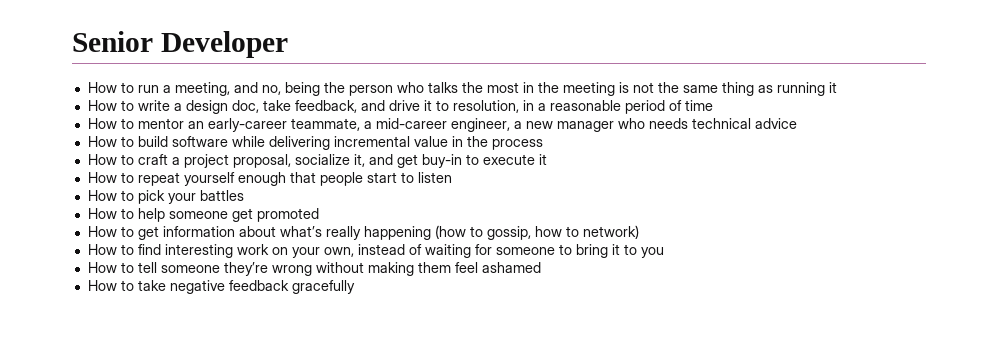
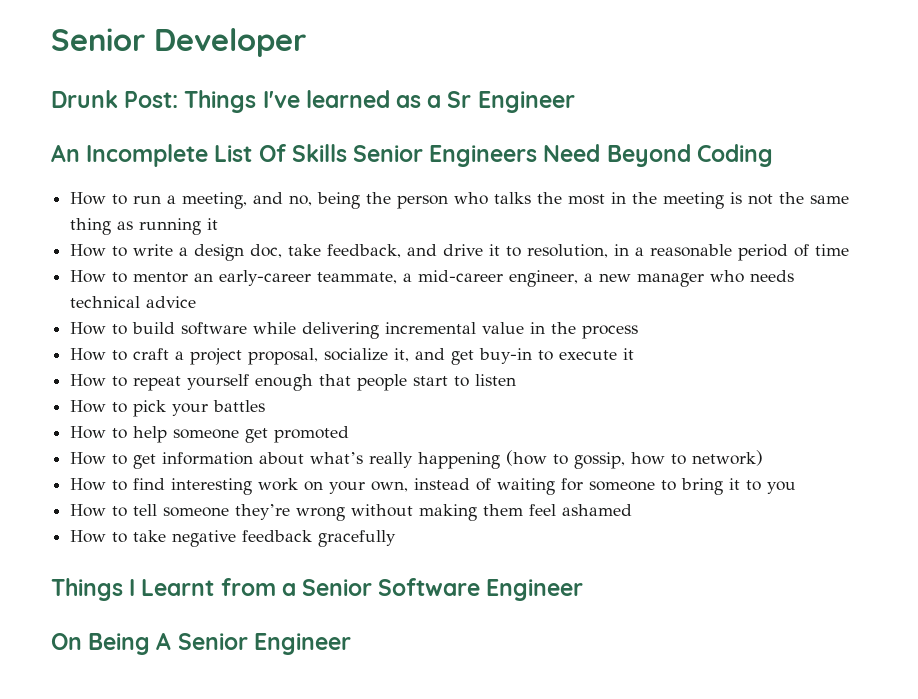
+ Drunk Post: Things I've learned as a Sr Engineer
+ An Incomplete List Of Skills Senior Engineers Need Beyond Coding
+ Things I Learnt from a Senior Software Engineer
+ On Being A Senior Engineer

